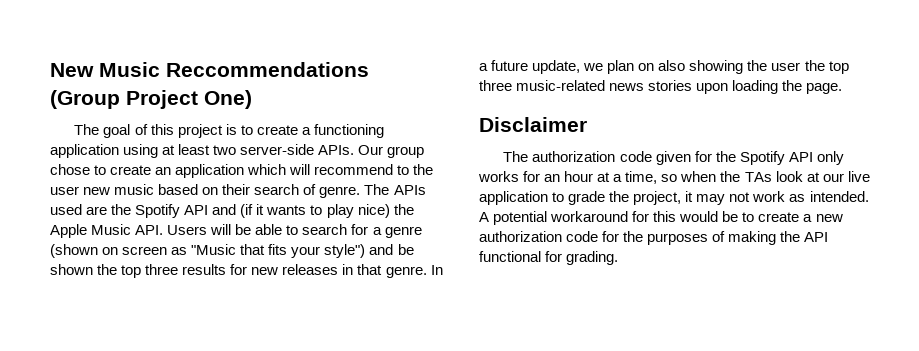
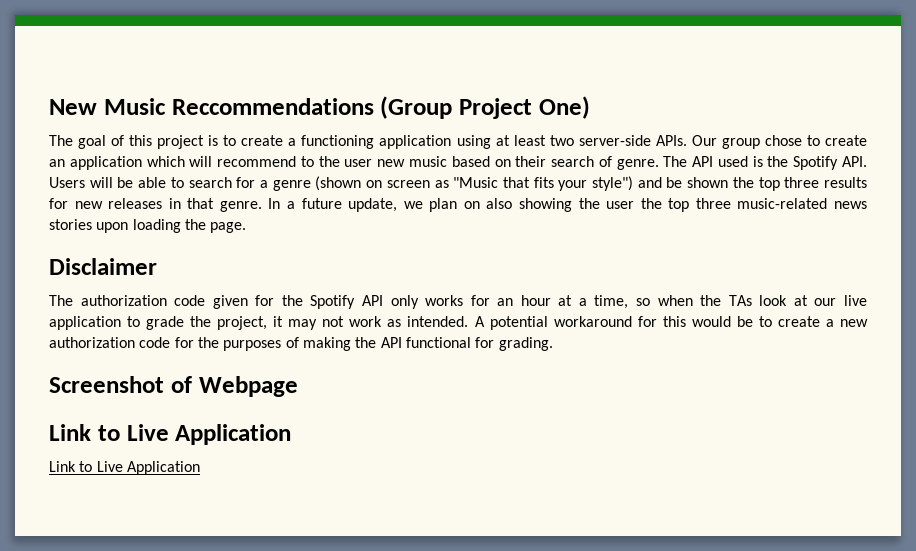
- The APIs used are the Spotify API and (if it wants to play nice) the Apple Music API. Users will be able to search for a genre (shown on screen as "Music that fits your style") and be shown the top three results for new releases in that genre.
+ The API used is the Spotify API. Users will be able to search for a genre (shown on screen as "Music that fits your style") and be shown the top three results for new releases in that genre.
+ Screenshot of Webpage
+ Link to Live Application
+ Link to Live Application

